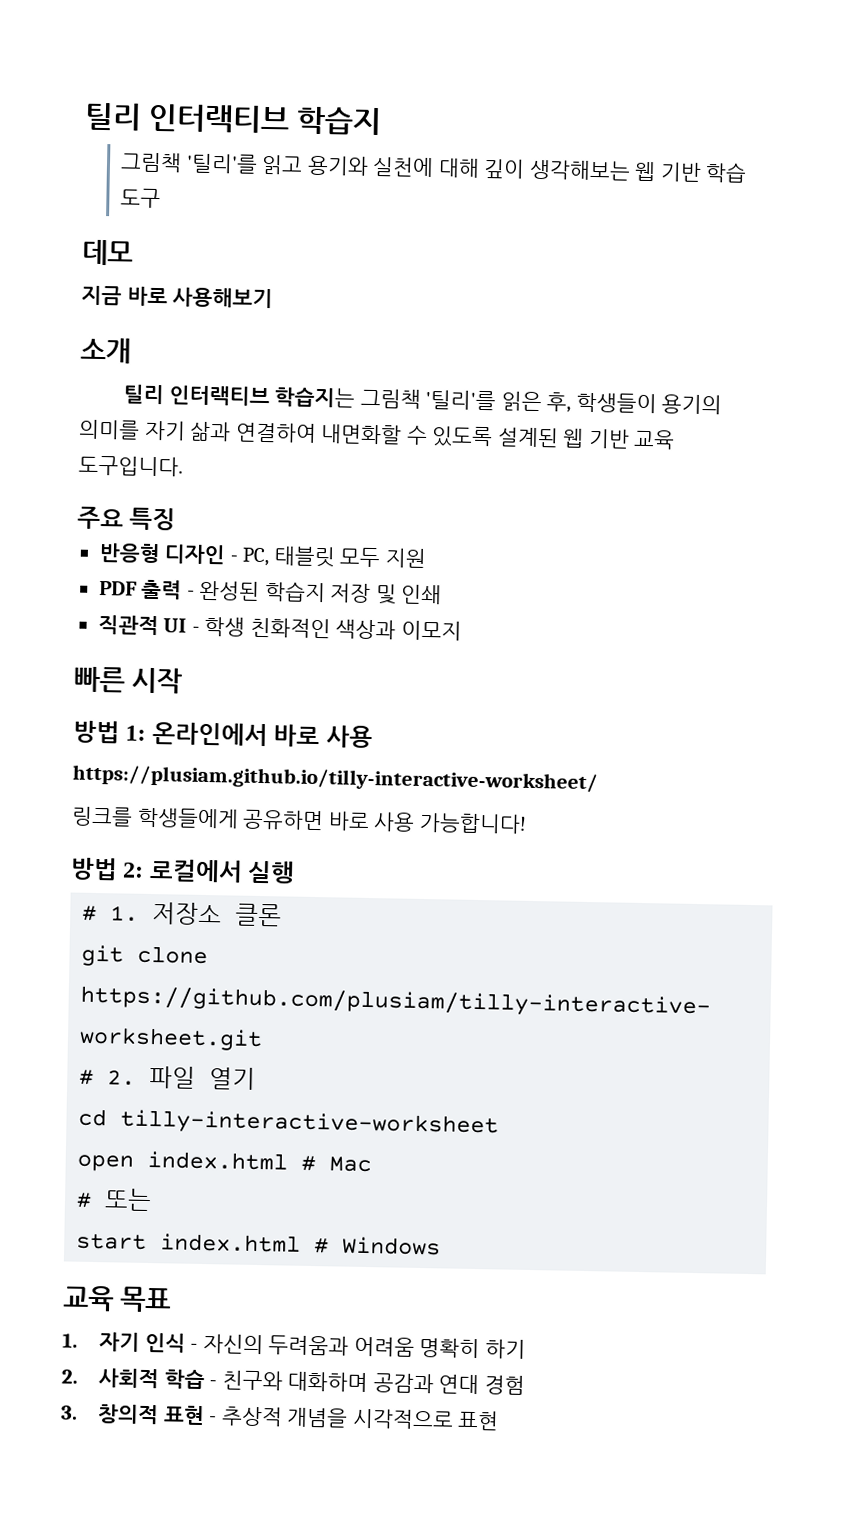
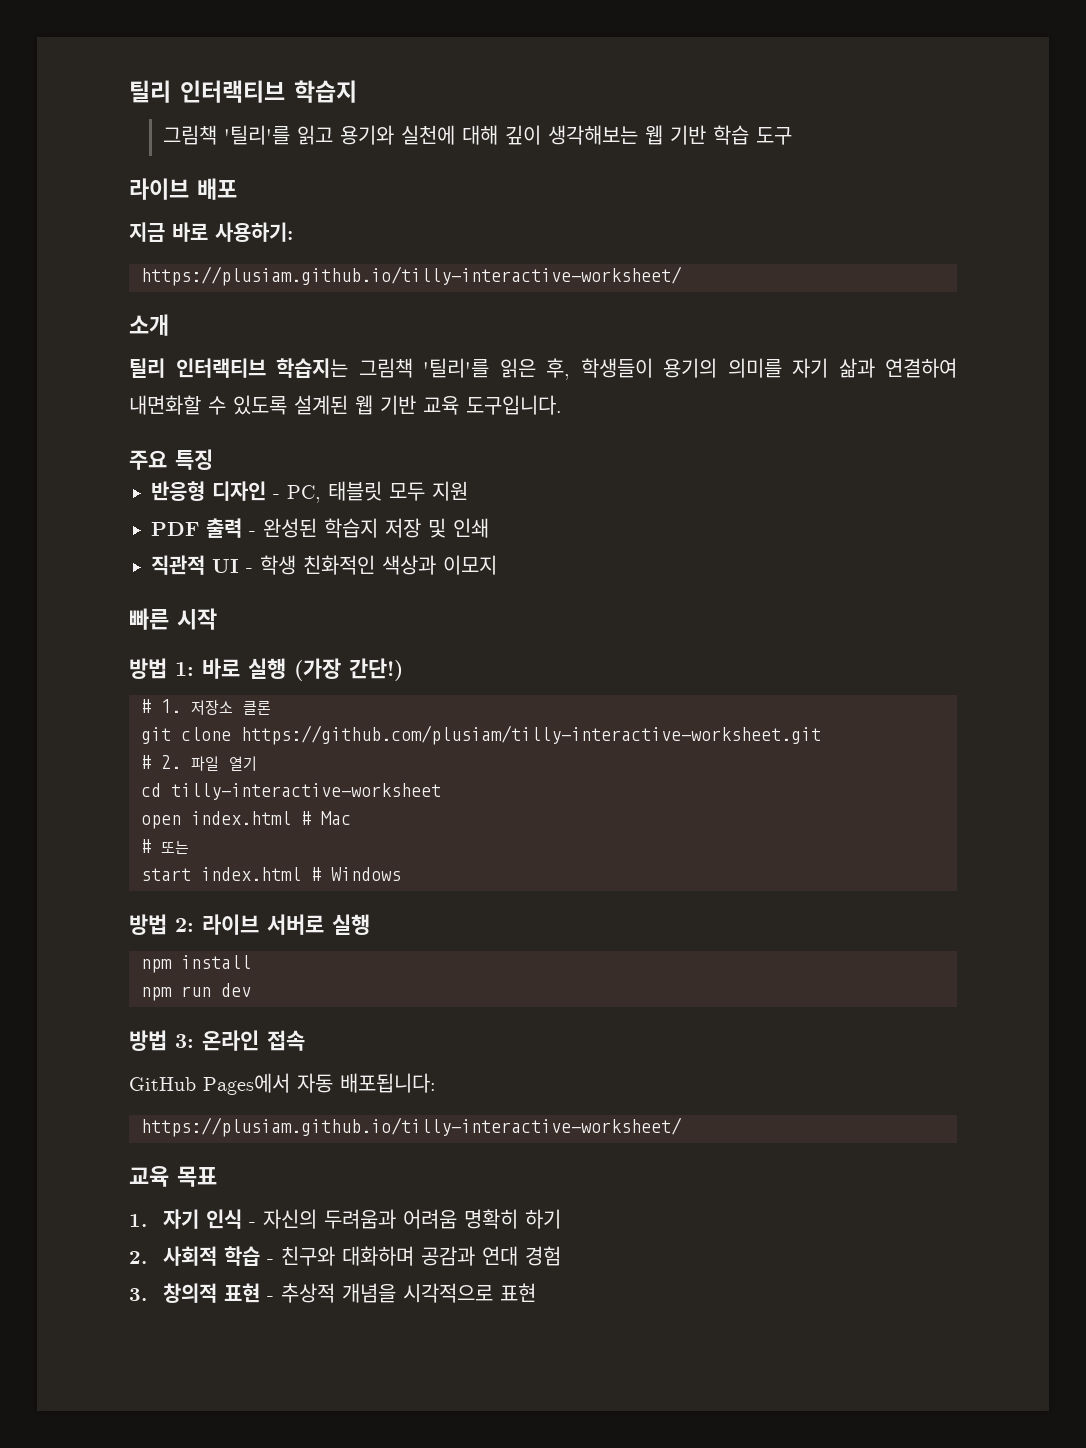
- 데모
+ 라이브 배포
- 지금 바로 사용해보기
+ 지금 바로 사용하기:
+ https://plusiam.github.io/tilly-interactive-worksheet/
- 방법 1: 온라인에서 바로 사용
- https://plusiam.github.io/tilly-interactive-worksheet/
- 링크를 학생들에게 공유하면 바로 사용 가능합니다!
- 방법 2: 로컬에서 실행
+ 방법 1: 바로 실행 (가장 간단!)
+ 방법 2: 라이브 서버로 실행
+ npm install
+ npm run dev
+ 방법 3: 온라인 접속
+ GitHub Pages에서 자동 배포됩니다:
+ https://plusiam.github.io/tilly-interactive-worksheet/

